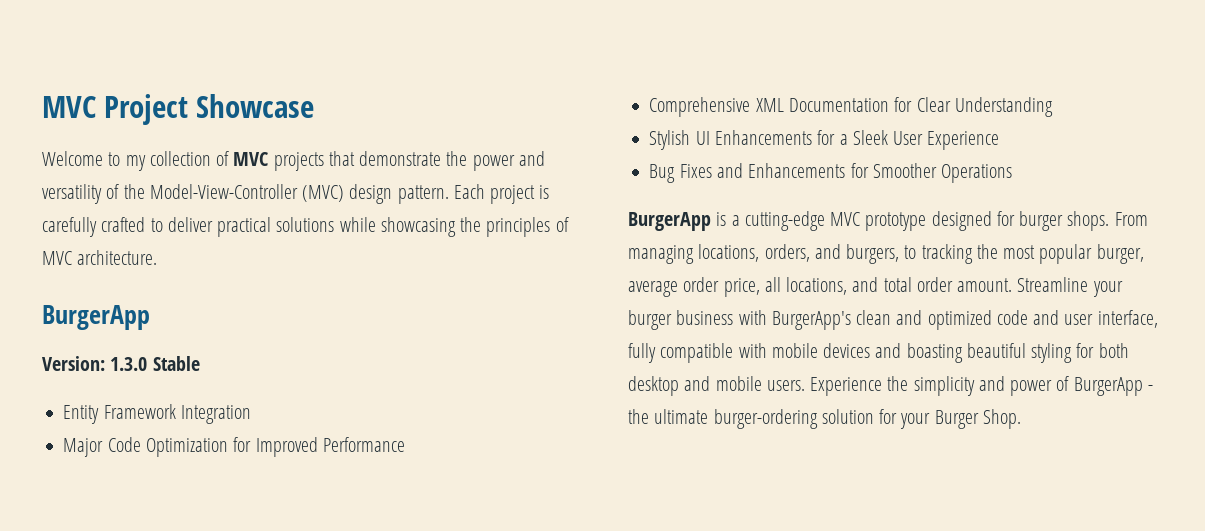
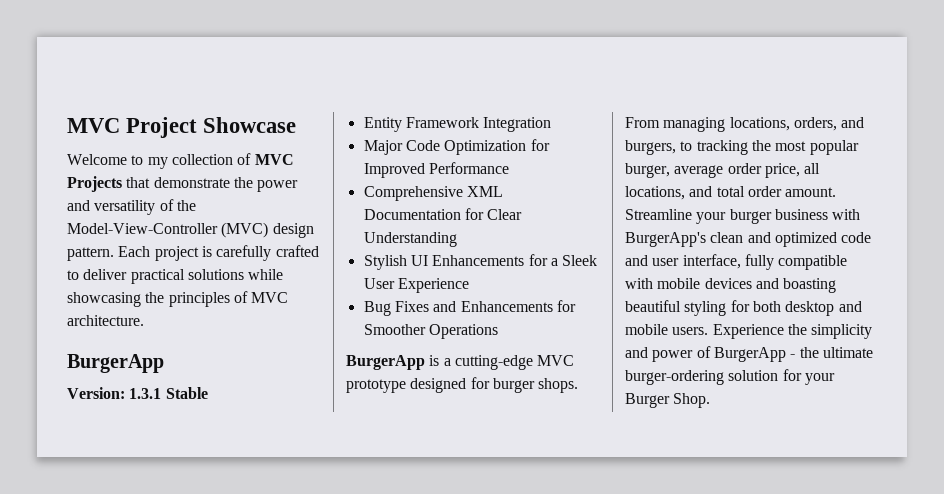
- Welcome to my collection of MVC projects that demonstrate the power and versatility of the Model-View-Controller (MVC) design pattern.
+ Welcome to my collection of MVC Projects that demonstrate the power and versatility of the Model-View-Controller (MVC) design pattern.
- Version: 1.3.0 Stable
+ Version: 1.3.1 Stable

